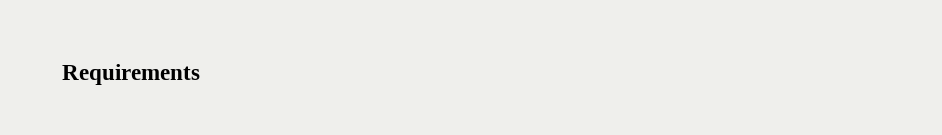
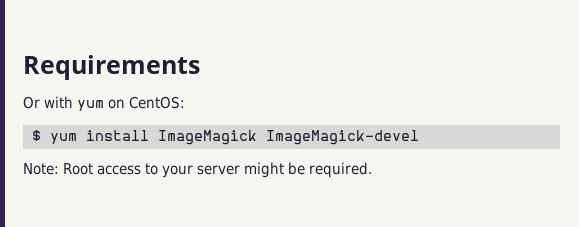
+ Or with yum on CentOS:
+ $ yum install ImageMagick ImageMagick-devel
+ Note: Root access to your server might be required.

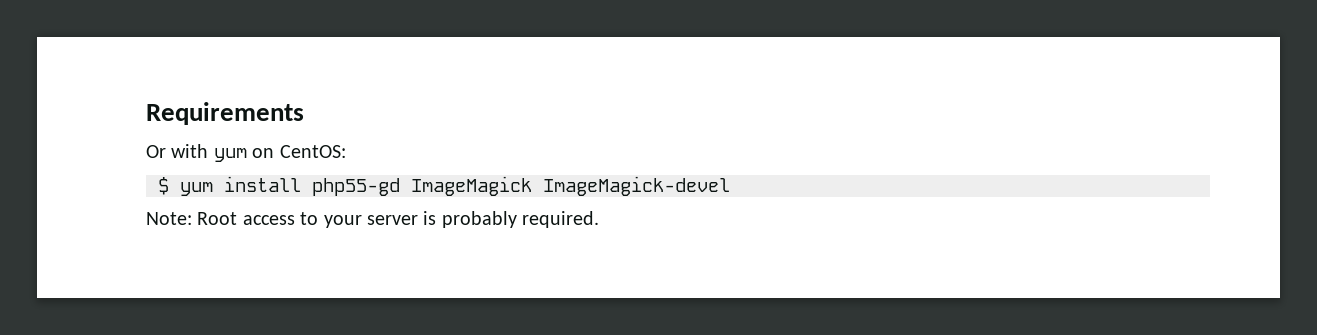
- $ yum install ImageMagick ImageMagick-devel
+ $ yum install php55-gd ImageMagick ImageMagick-devel
- Note: Root access to your server might be required.
+ Note: Root access to your server is probably required.

